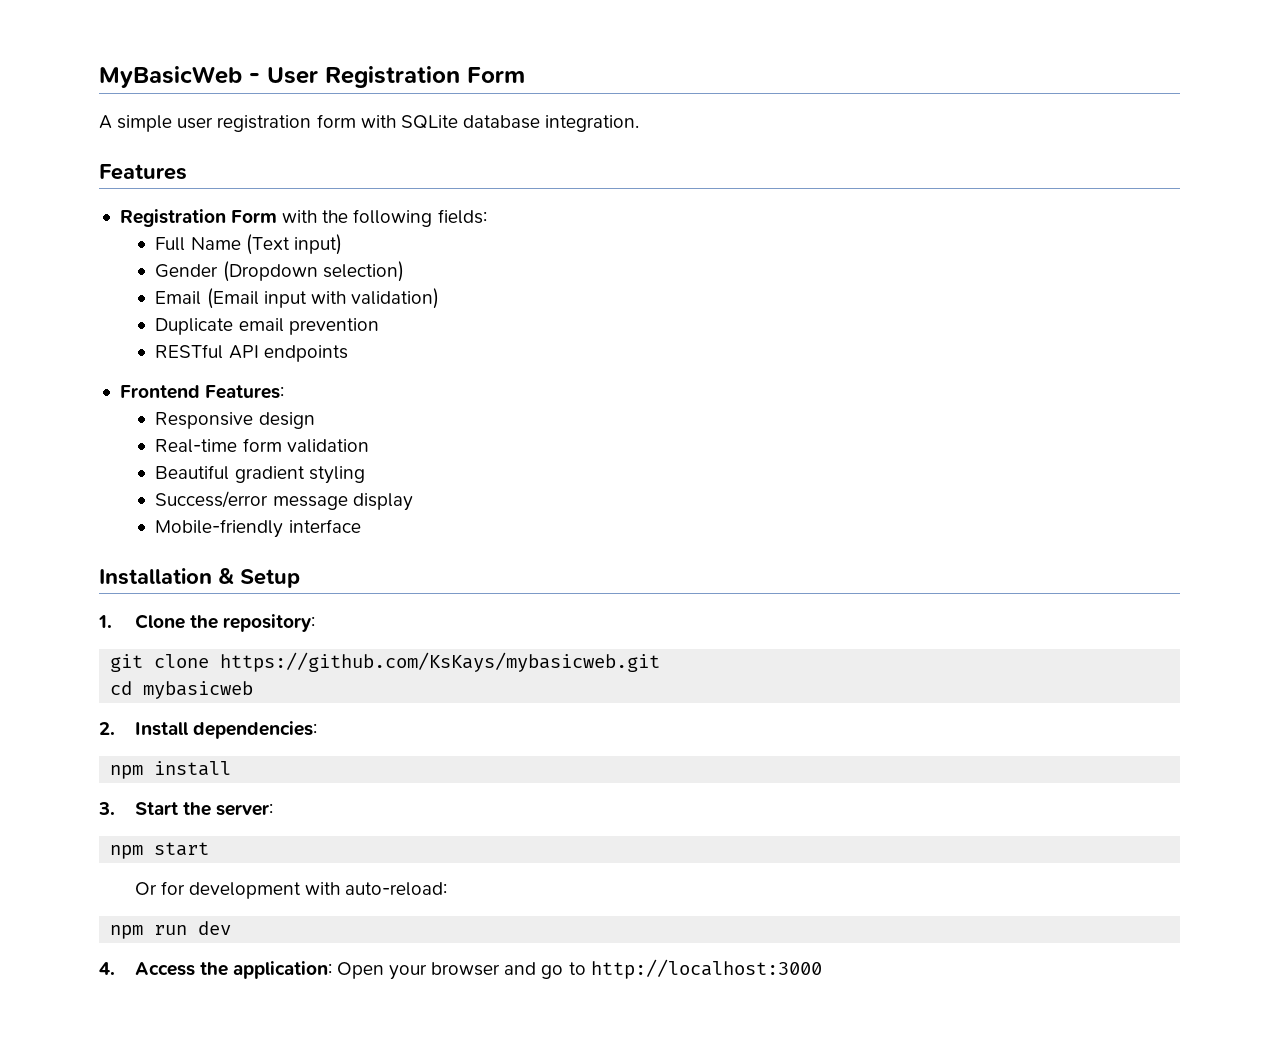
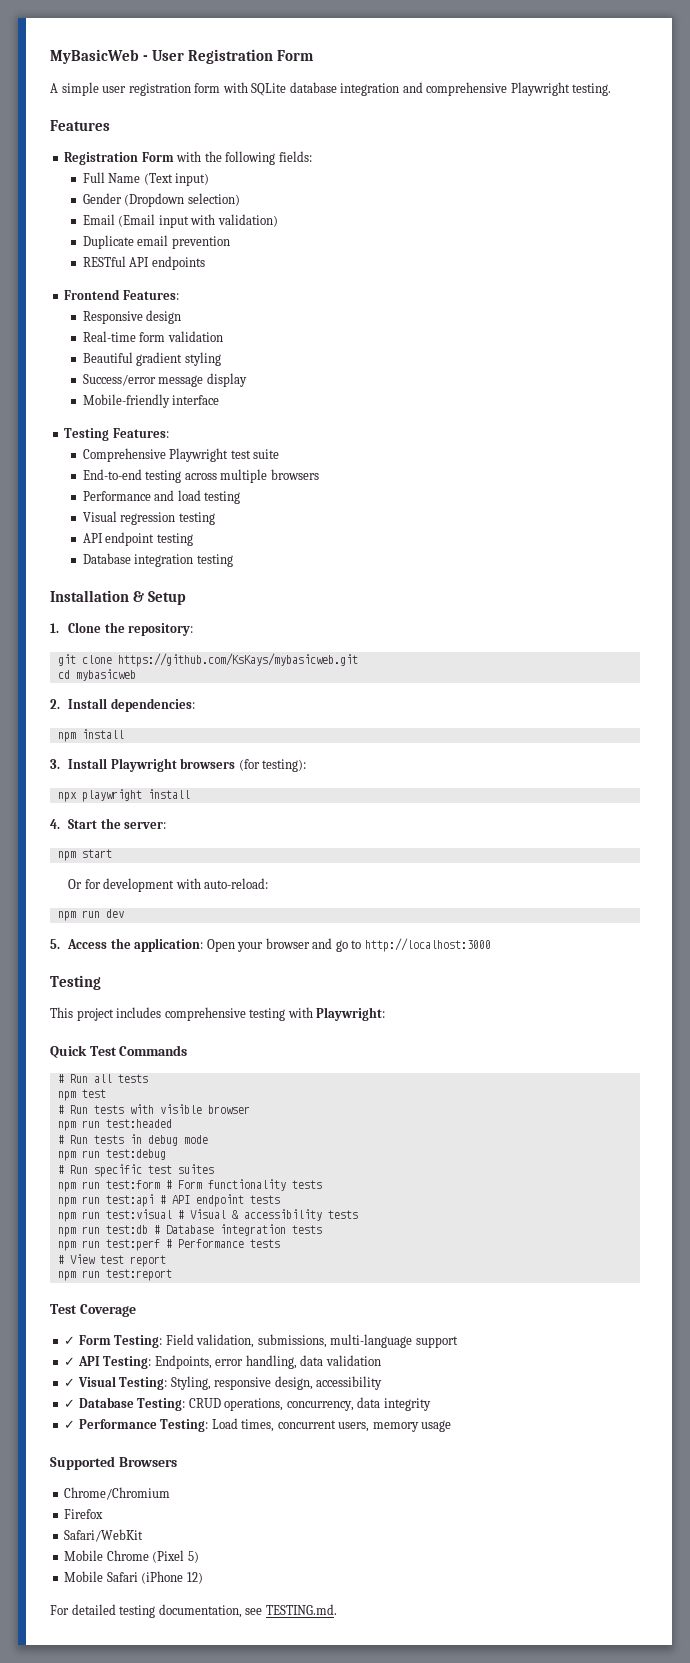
- A simple user registration form with SQLite database integration.
+ A simple user registration form with SQLite database integration and comprehensive Playwright testing.
+ Testing Features:
+ Comprehensive Playwright test suite
+ End-to-end testing across multiple browsers
+ Performance and load testing
+ Visual regression testing
+ API endpoint testing
+ Database integration testing
- 3. Start the server:
+ 3. Install Playwright browsers (for testing):
+ npx playwright install
+ 4. Start the server:
- 4. Access the application: Open your browser and go to http://localhost:3000
+ 5. Access the application: Open your browser and go to http://localhost:3000
+ Testing
+ This project includes comprehensive testing with Playwright:
+ Quick Test Commands
+ # Run all tests
+ npm test
+ # Run tests with visible browser
+ npm run test:headed
+ # Run tests in debug mode
+ npm run test:debug
+ # Run specific test suites
+ npm run test:form # Form functionality tests
+ npm run test:api # API endpoint tests
+ npm run test:visual # Visual & accessibility tests
+ npm run test:db # Database integration tests
+ npm run test:perf # Performance tests
+ # View test report
+ npm run test:report
+ Test Coverage
+ ✓ Form Testing: Field validation, submissions, multi-language support
+ ✓ API Testing: Endpoints, error handling, data validation
+ ✓ Visual Testing: Styling, responsive design, accessibility
+ ✓ Database Testing: CRUD operations, concurrency, data integrity
+ ✓ Performance Testing: Load times, concurrent users, memory usage
+ Supported Browsers
+ Chrome/Chromium
+ Firefox
+ Safari/WebKit
+ Mobile Chrome (Pixel 5)
+ Mobile Safari (iPhone 12)
+ For detailed testing documentation, see TESTING.md.

